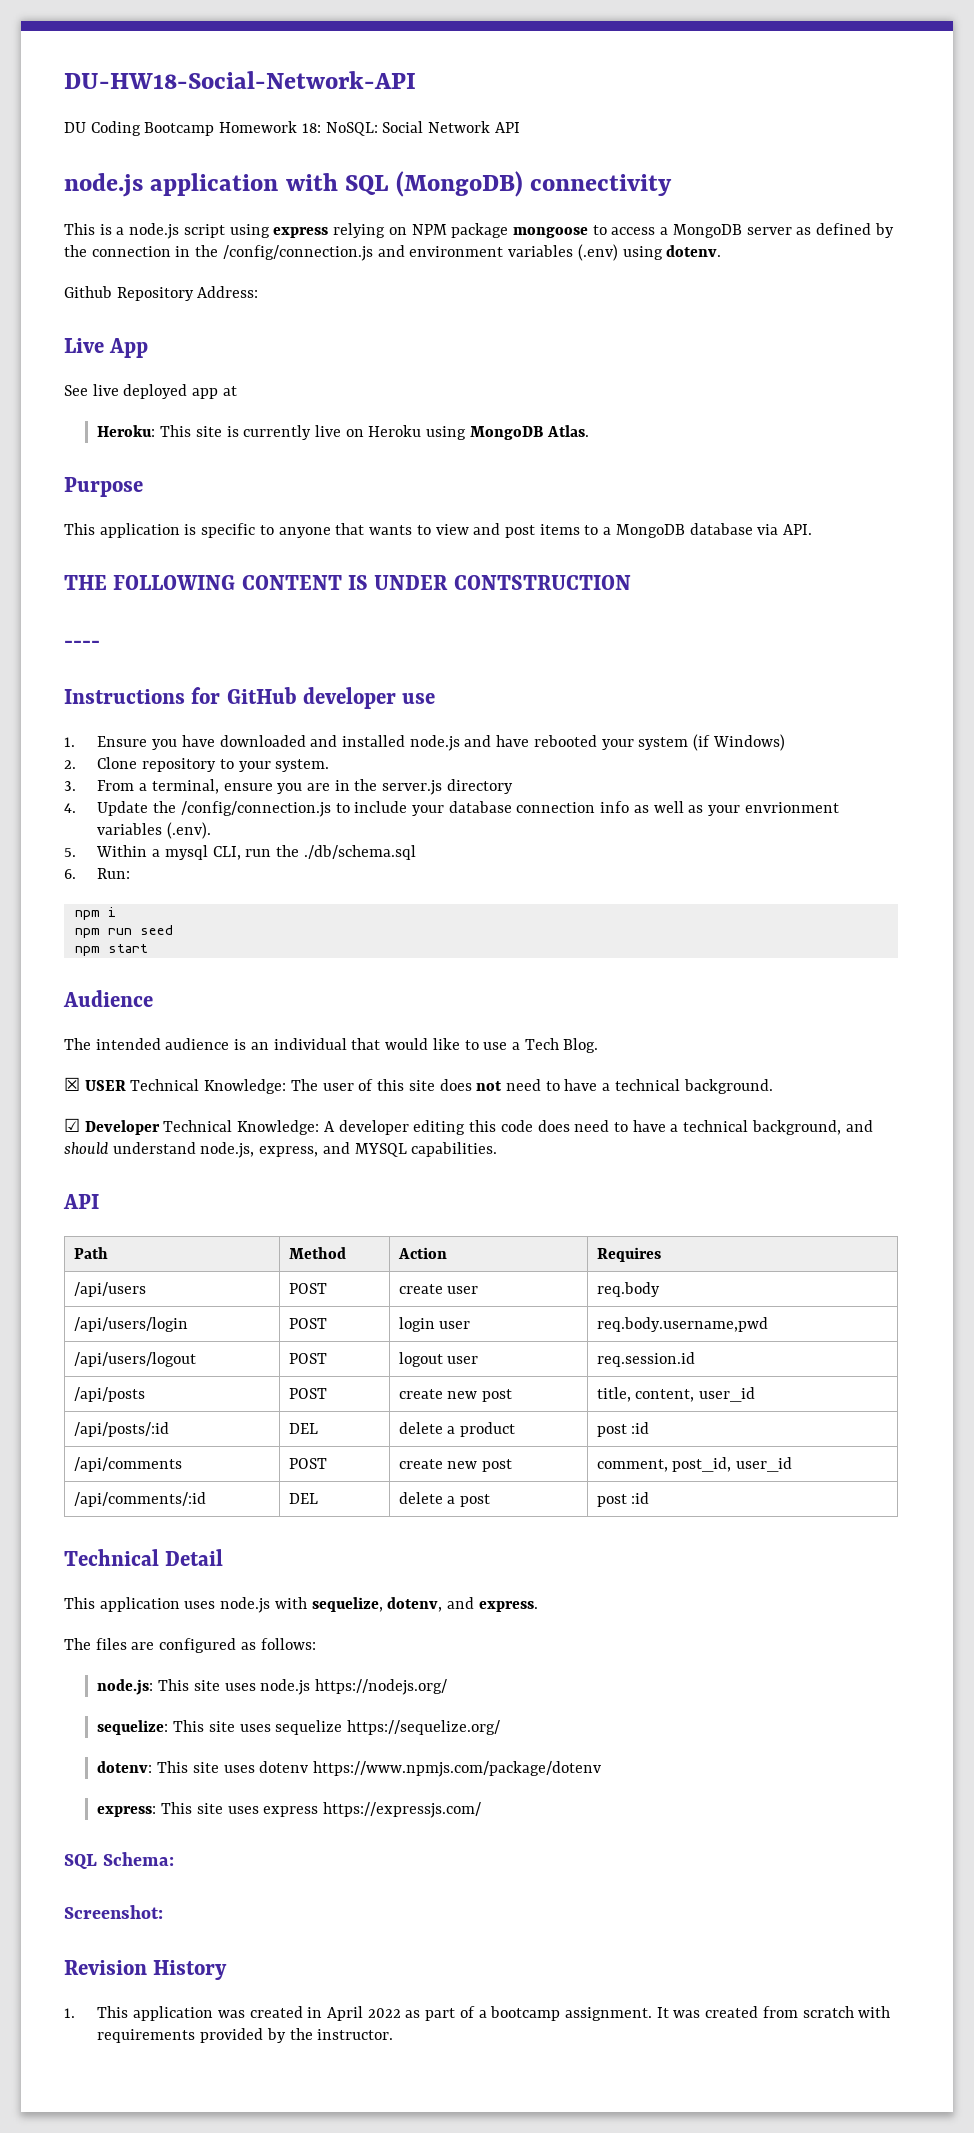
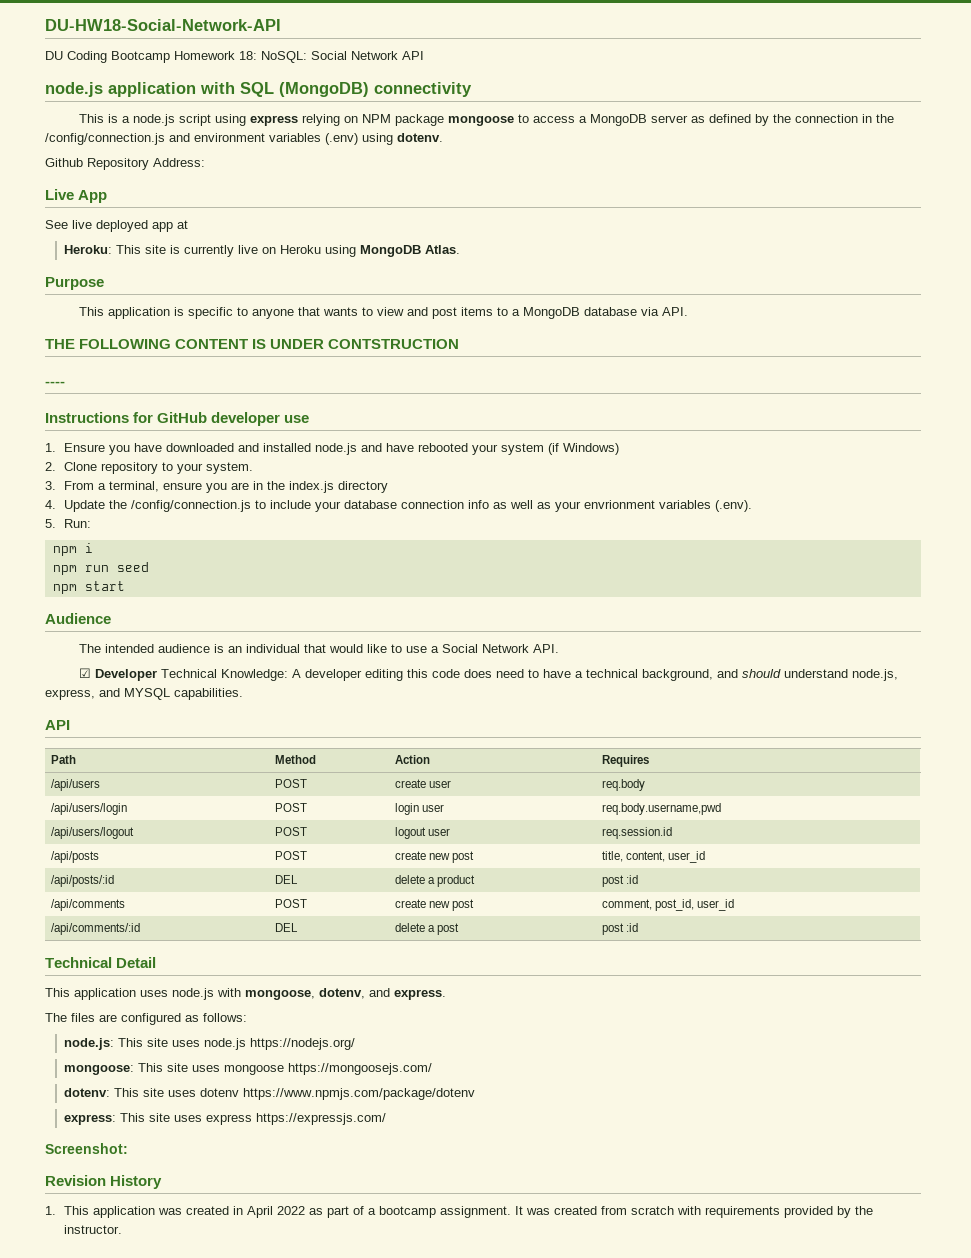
- 3. From a terminal, ensure you are in the server.js directory
+ 3. From a terminal, ensure you are in the index.js directory
- 5. Within a mysql CLI, run the ./db/schema.sql
- 6. Run:
+ 5. Run:
- The intended audience is an individual that would like to use a Tech Blog.
- ☒ USER Technical Knowledge: The user of this site does not need to have a technical background.
+ The intended audience is an individual that would like to use a Social Network API.
- This application uses node.js with sequelize, dotenv, and express.
+ This application uses node.js with mongoose, dotenv, and express.
- sequelize: This site uses sequelize https://sequelize.org/
+ mongoose: This site uses mongoose https://mongoosejs.com/
- SQL Schema:

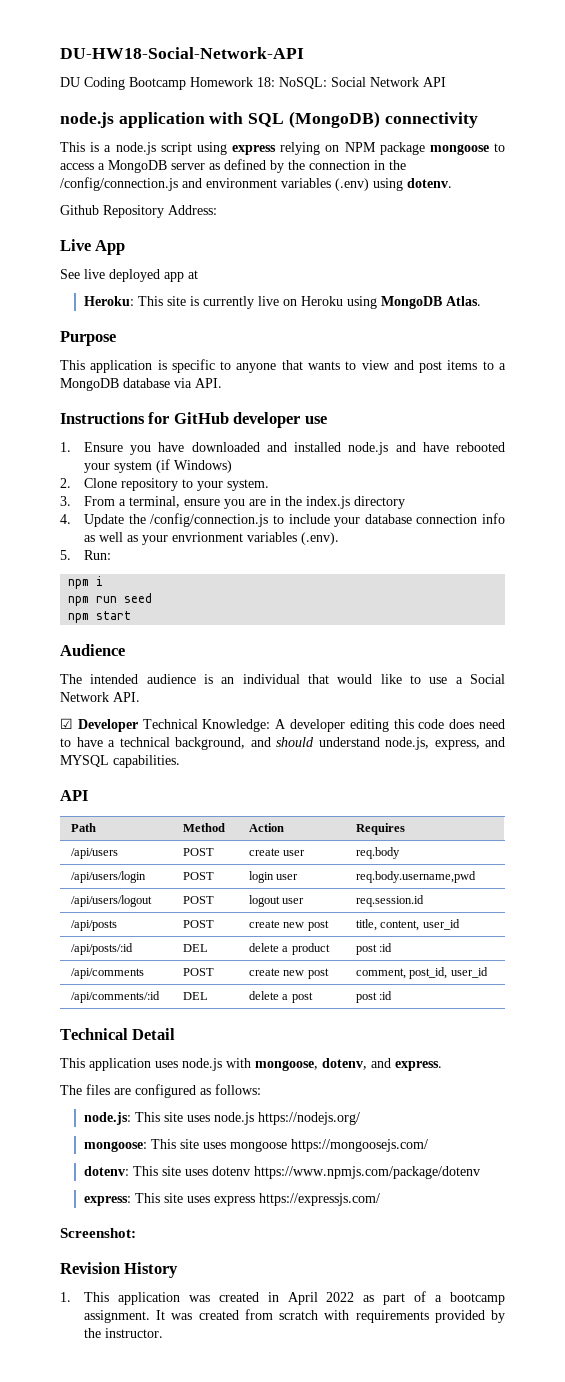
- THE FOLLOWING CONTENT IS UNDER CONTSTRUCTION
- ----

